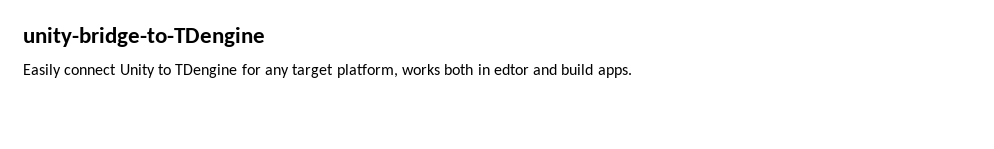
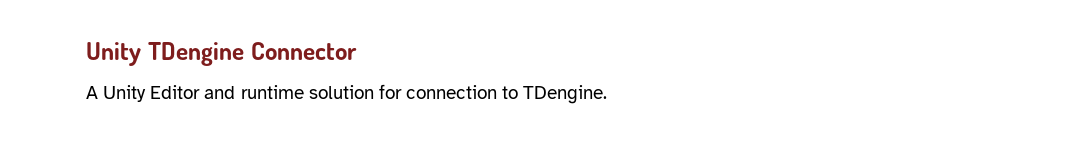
- unity-bridge-to-TDengine
- Easily connect Unity to TDengine for any target platform, works both in edtor and build apps.
+ Unity TDengine Connector
+ A Unity Editor and runtime solution for connection to TDengine.

